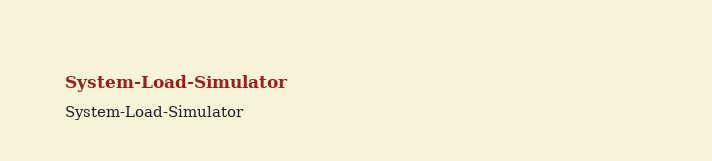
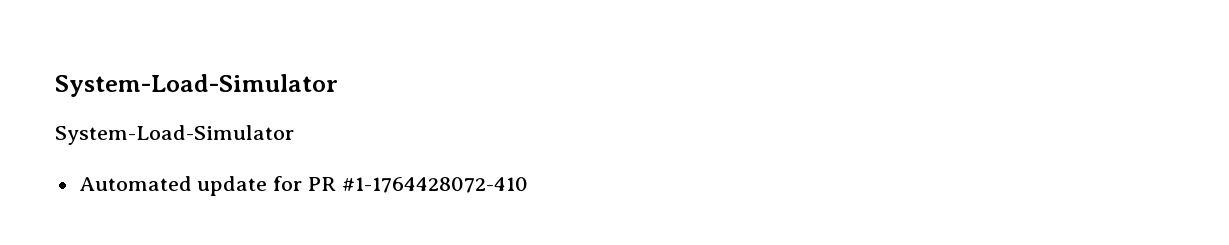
+ Automated update for PR #1-1764428072-410

